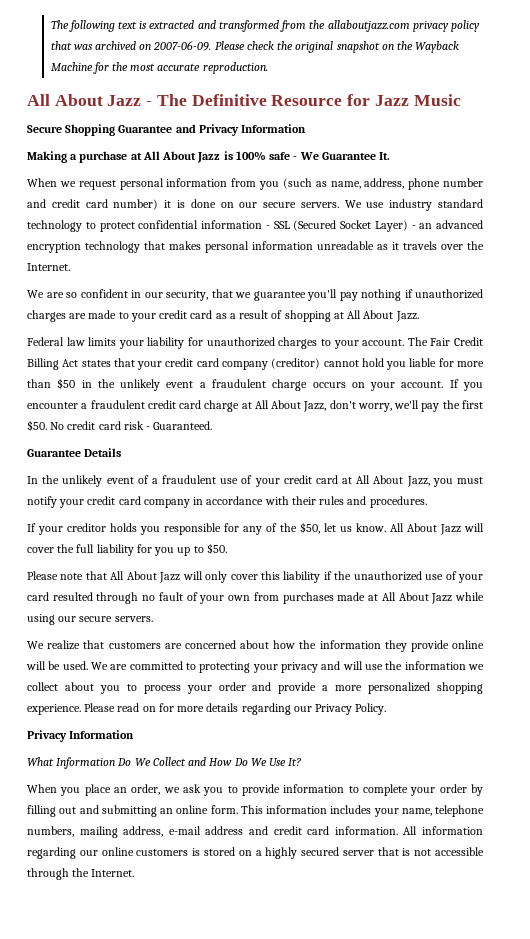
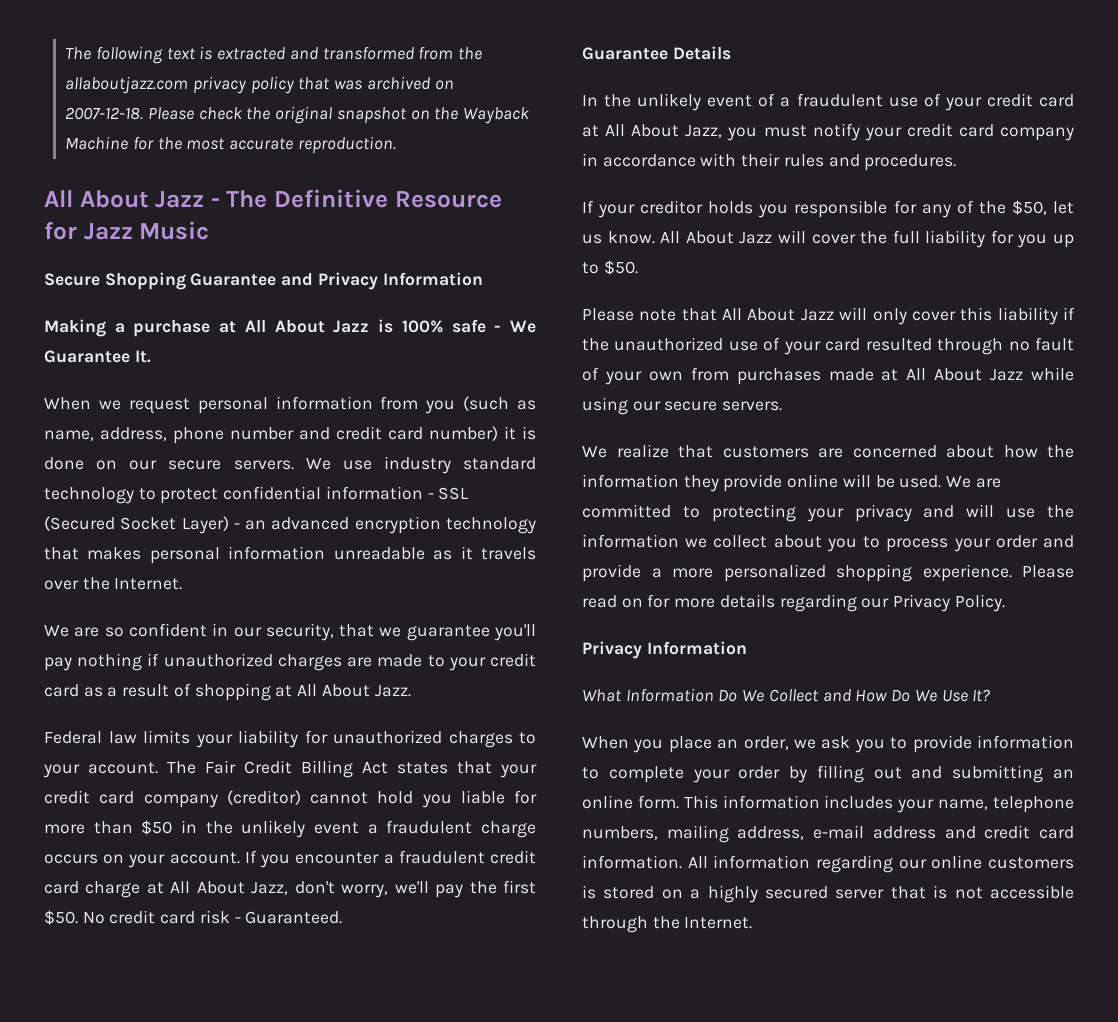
- The following text is extracted and transformed from the allaboutjazz.com privacy policy that was archived on 2007-06-09.
+ The following text is extracted and transformed from the allaboutjazz.com privacy policy that was archived on 2007-12-18.

